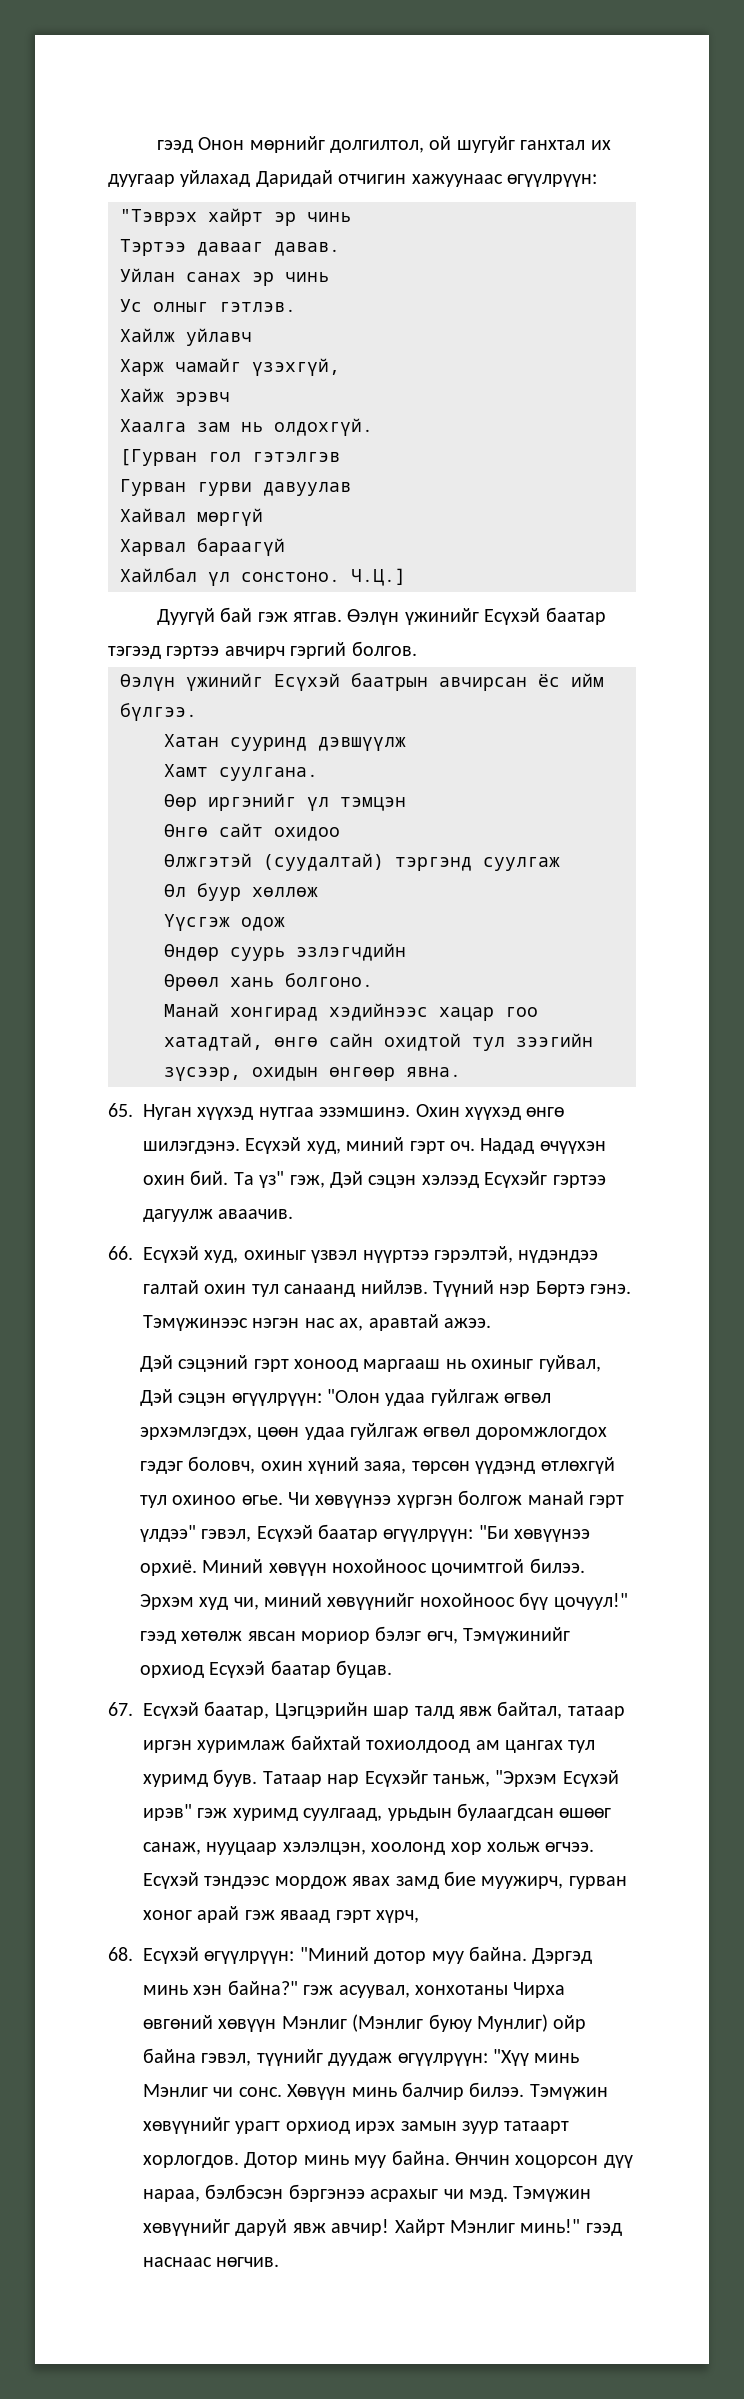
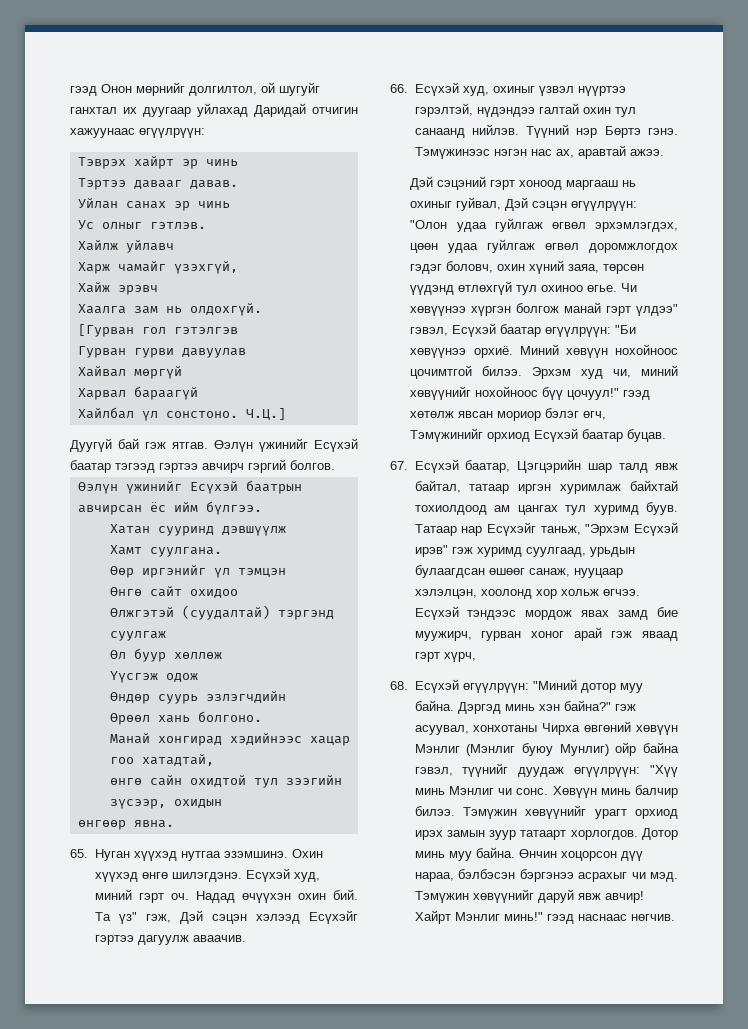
- "Тэврэх хайрт эр чинь
+ Тэврэх хайрт эр чинь
- Манай хонгирад хэдийнээс хацар гоо хатадтай, өнгө сайн охидтой тул зээгийн зүсээр, охидын өнгөөр явна.
+ Манай хонгирад хэдийнээс хацар гоо хатадтай,
+ өнгө сайн охидтой тул зээгийн зүсээр, охидын
+ өнгөөр явна.

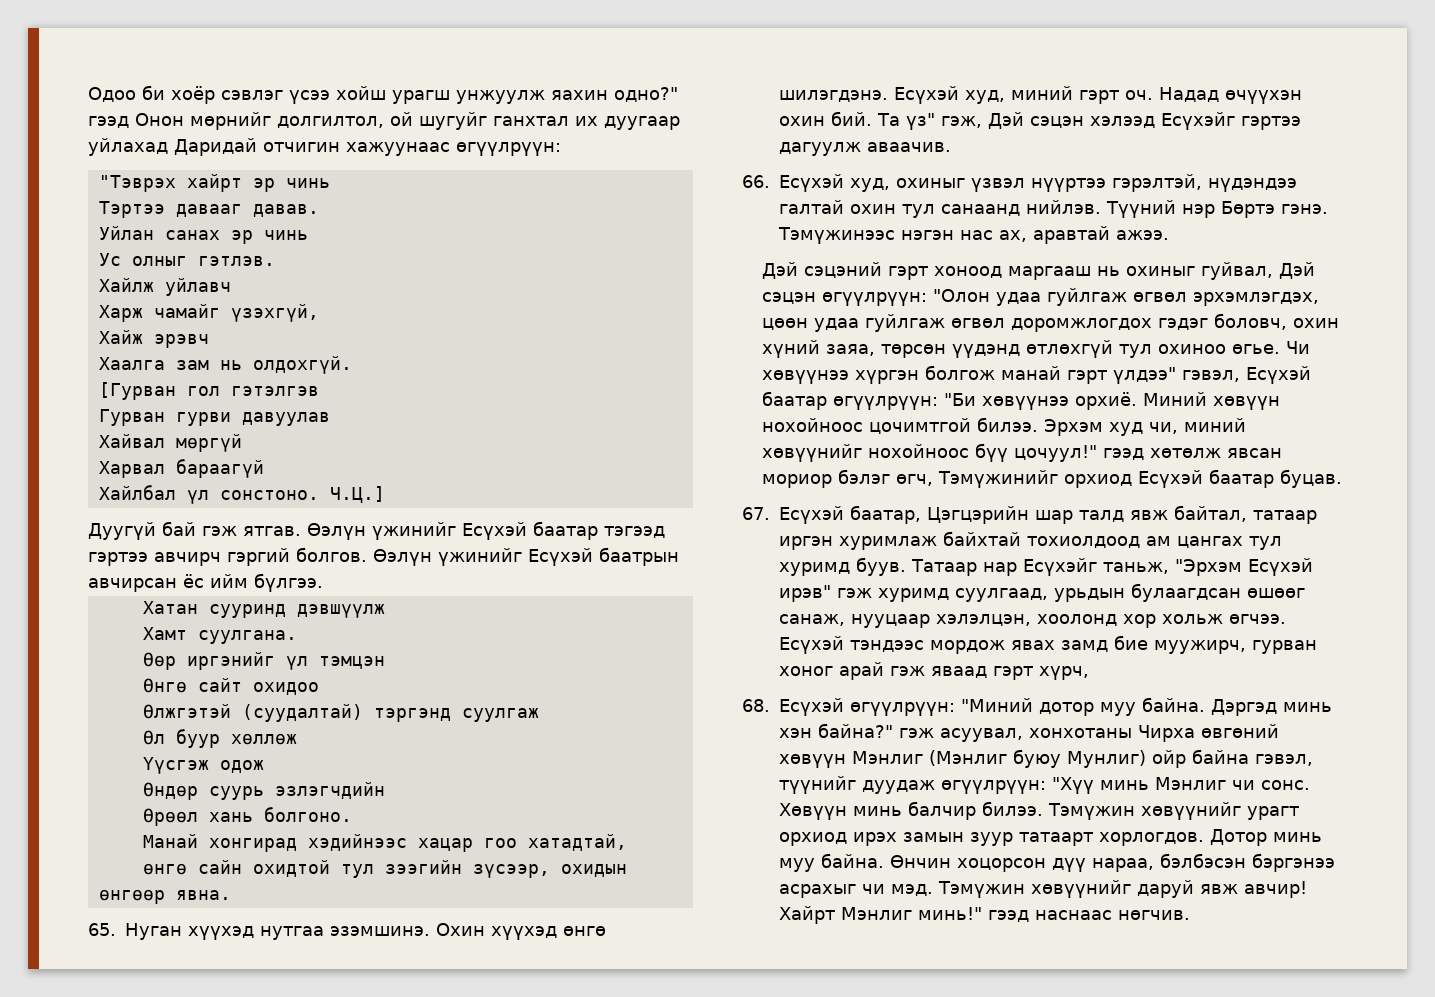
- гээд Онон мөрнийг долгилтол, ой шугуйг ганхтал их дуугаар уйлахад Даридай отчигин хажуунаас өгүүлрүүн:
+ Одоо би хоёр сэвлэг үсээ хойш урагш унжуулж яахин одно?" гээд Онон мөрнийг долгилтол, ой шугуйг ганхтал их дуугаар уйлахад Даридай отчигин хажуунаас өгүүлрүүн:
- Тэврэх хайрт эр чинь
+ "Тэврэх хайрт эр чинь
- Өэлүн үжинийг Есүхэй баатар тэгээд гэртээ авчирч гэргий болгов.
- Өэлүн үжинийг Есүхэй баатрын авчирсан ёс ийм бүлгээ.
+ Өэлүн үжинийг Есүхэй баатар тэгээд гэртээ авчирч гэргий болгов. Өэлүн үжинийг Есүхэй баатрын авчирсан ёс ийм бүлгээ.

